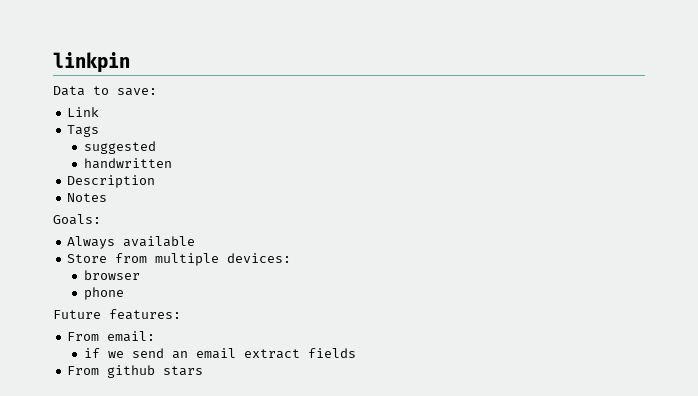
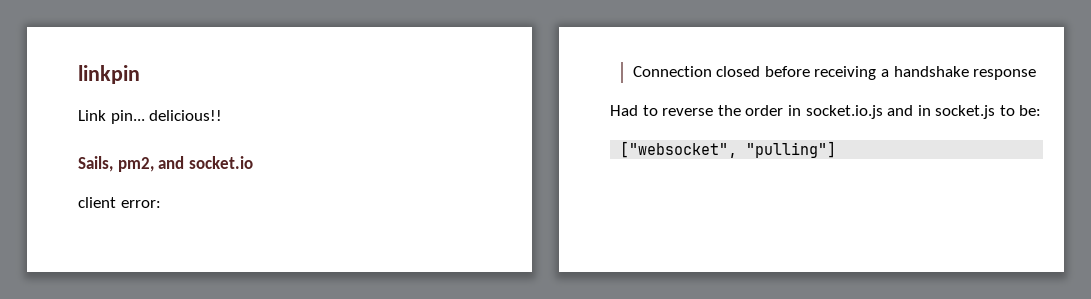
- Data to save:
- Link
- Tags
- suggested
- handwritten
- Description
- Notes
- Goals:
- Always available
- Store from multiple devices:
- browser
- phone
- Future features:
- From email:
- if we send an email extract fields
- From github stars
+ Link pin... delicious!!
+ Sails, pm2, and socket.io
+ client error:
+ Connection closed before receiving a handshake response
+ Had to reverse the order in socket.io.js and in socket.js to be:
+ ["websocket", "pulling"]

